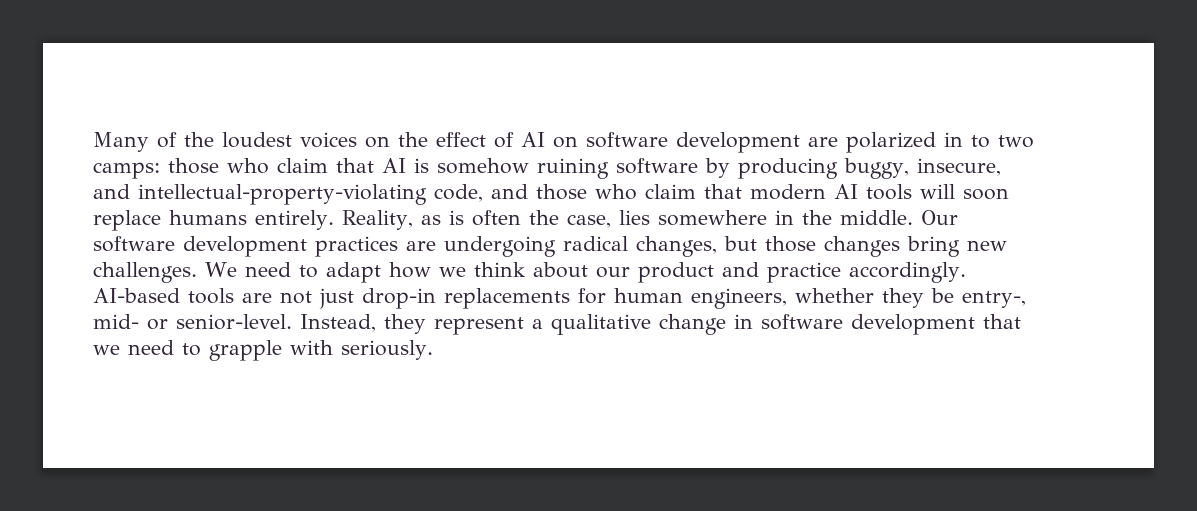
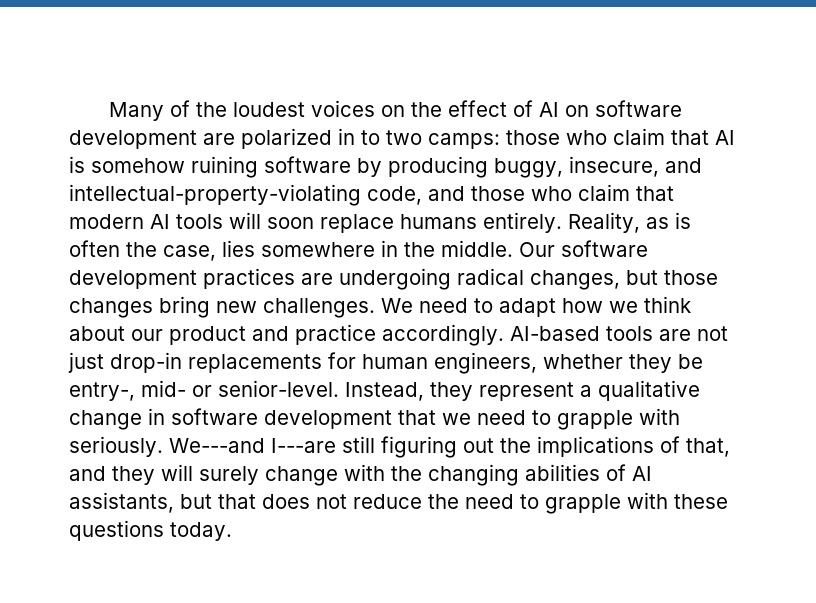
+ We---and I---are still figuring out the implications of that, and they will surely change with the changing abilities of AI assistants, but that does not reduce the need to grapple with these questions today.

